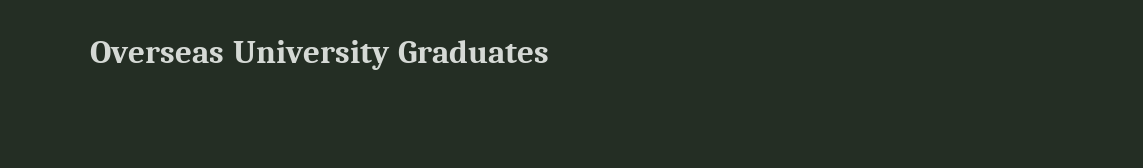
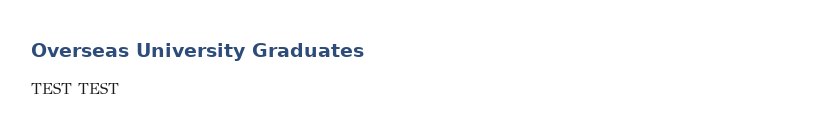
+ TEST TEST

